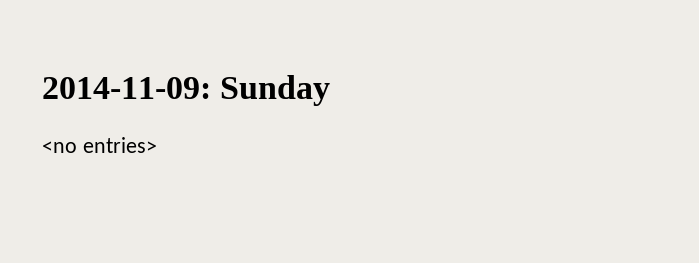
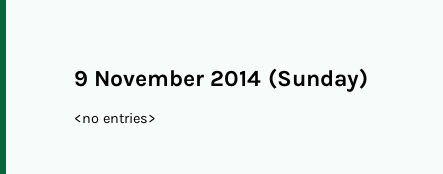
- 2014-11-09: Sunday
+ 9 November 2014 (Sunday)

